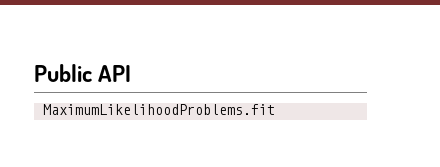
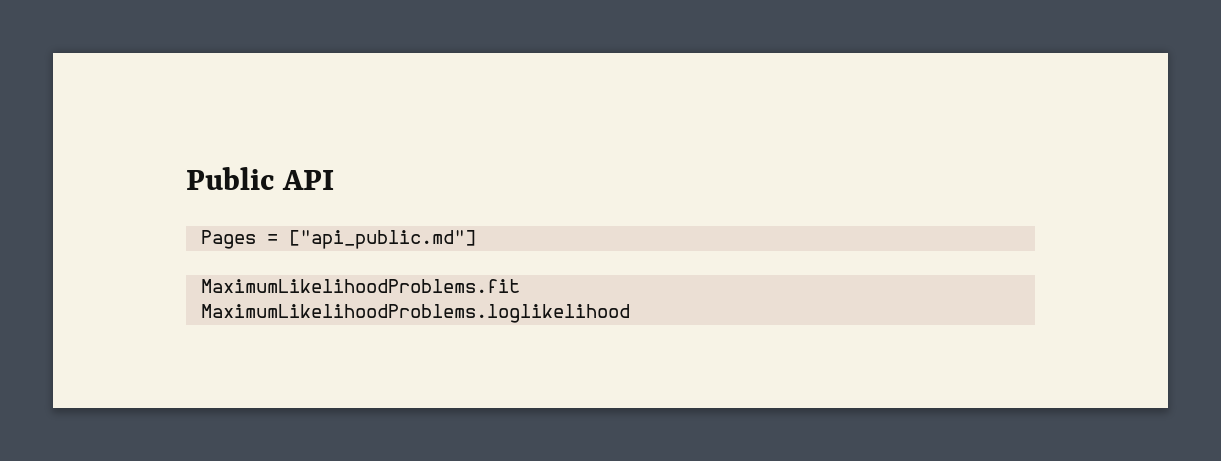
+ Pages = ["api_public.md"]
+ MaximumLikelihoodProblems.loglikelihood

